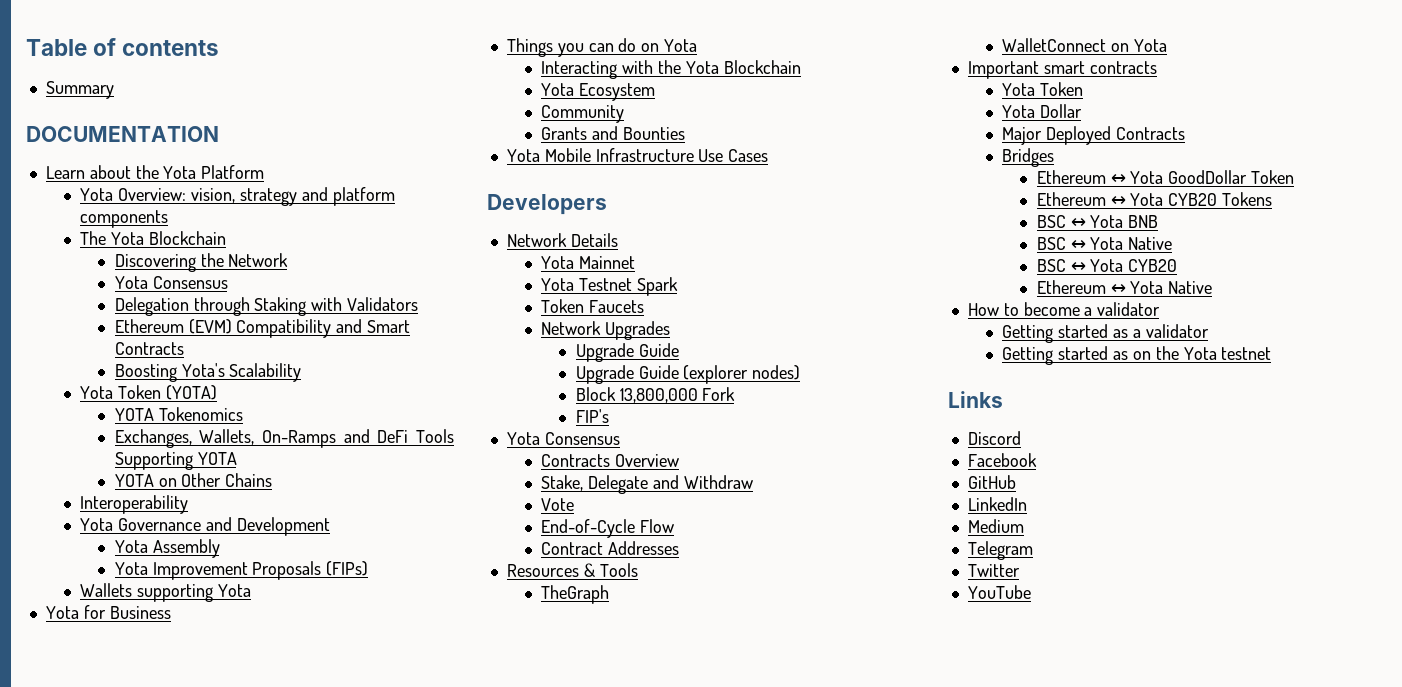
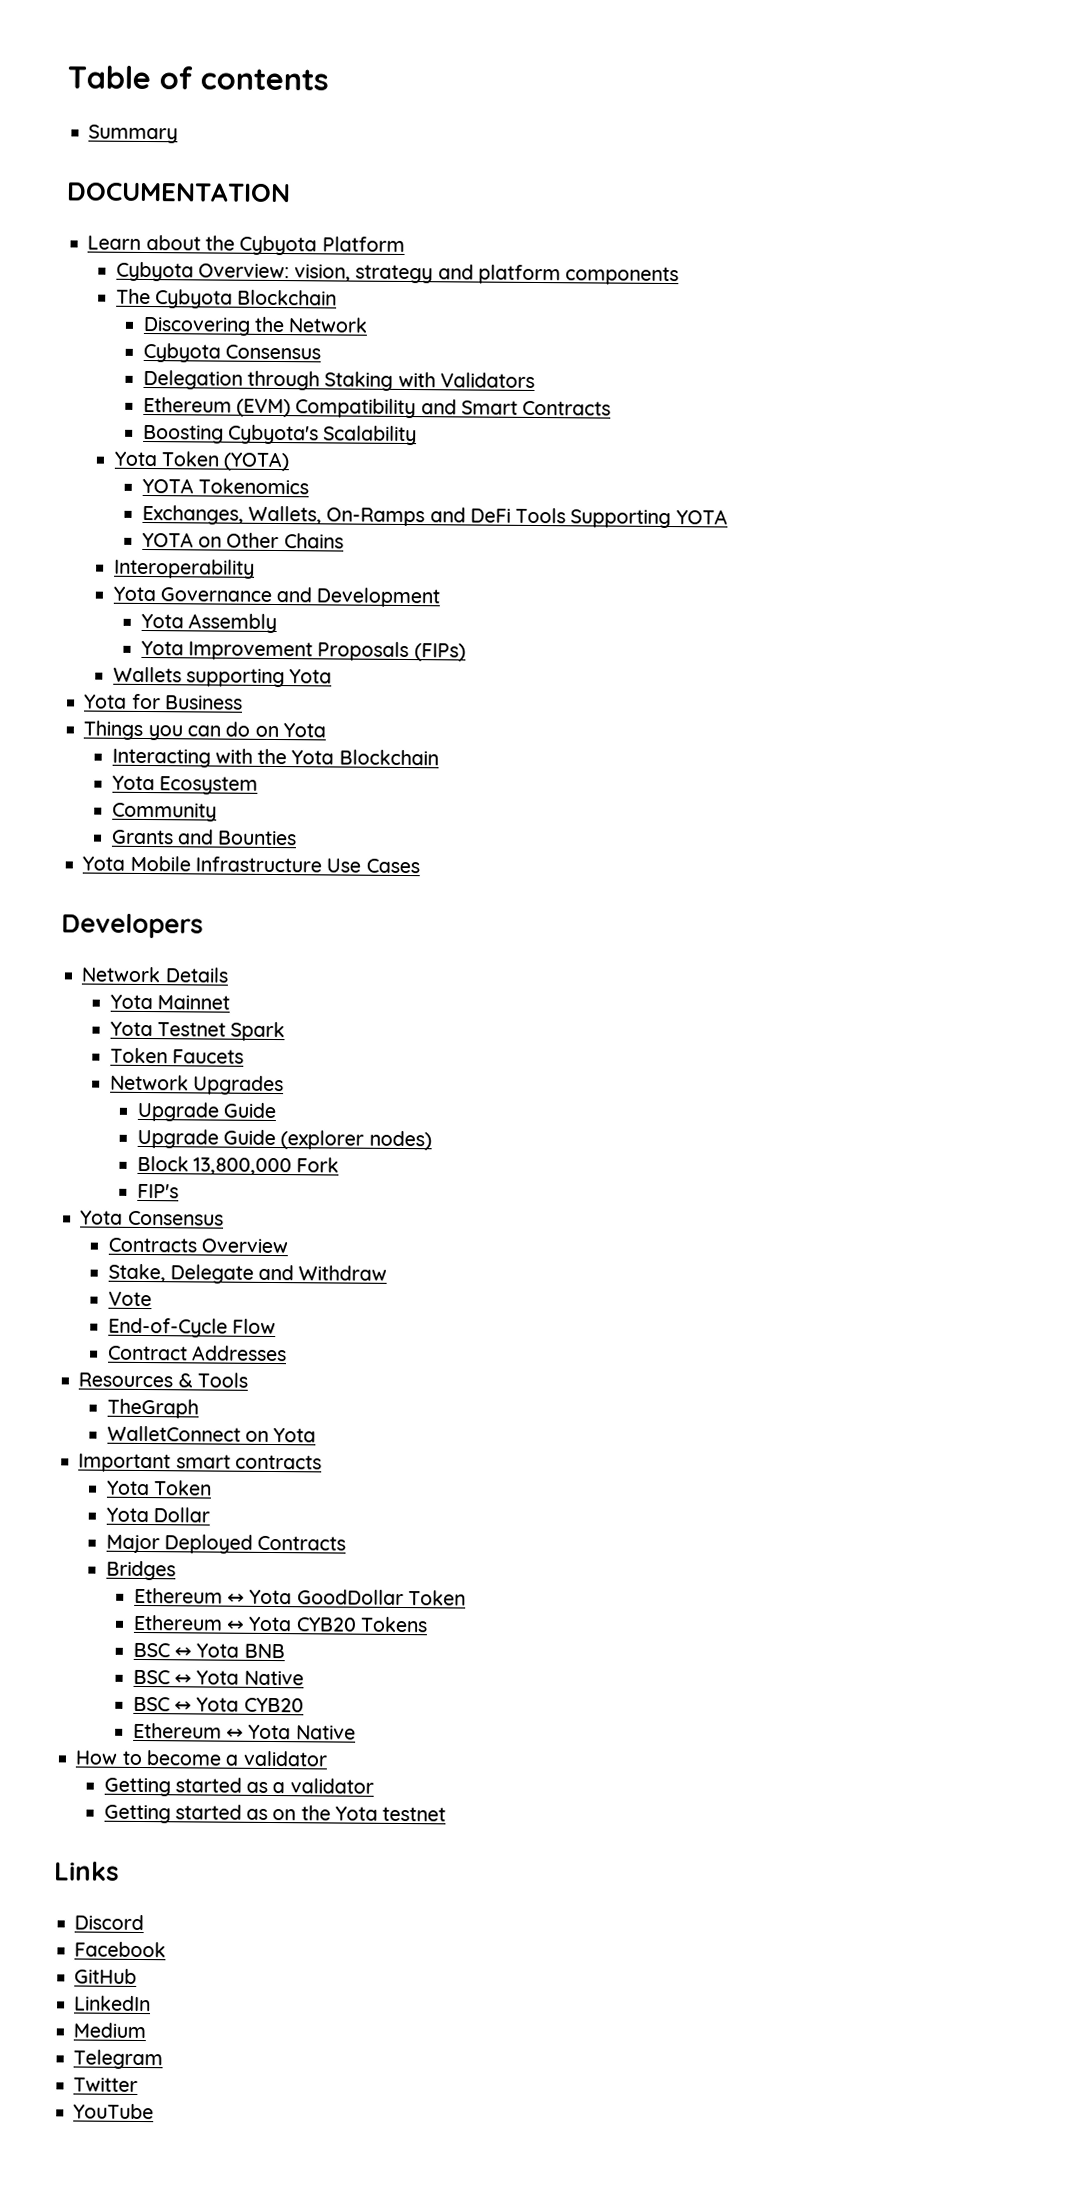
- Learn about the Yota Platform
+ Learn about the Cybyota Platform
- Yota Overview: vision, strategy and platform components
+ Cybyota Overview: vision, strategy and platform components
- The Yota Blockchain
+ The Cybyota Blockchain
  Discovering the Network
- Yota Consensus
+ Cybyota Consensus
- Boosting Yota's Scalability
+ Boosting Cybyota's Scalability

